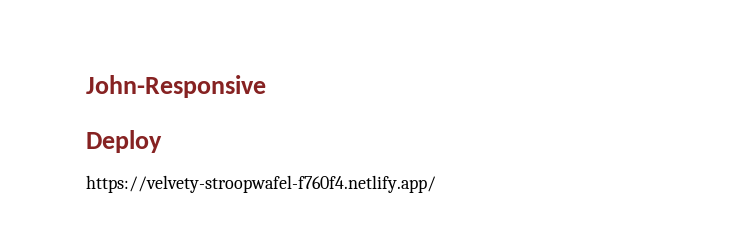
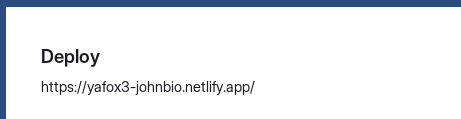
- John-Responsive
- https://velvety-stroopwafel-f760f4.netlify.app/
+ https://yafox3-johnbio.netlify.app/

